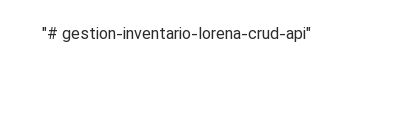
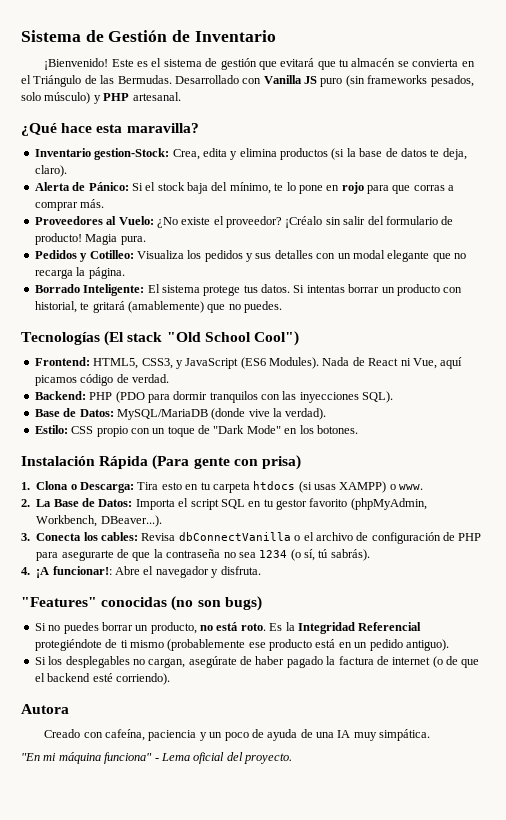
- "# gestion-inventario-lorena-crud-api"
+ Sistema de Gestión de Inventario
+ ¡Bienvenido! Este es el sistema de gestión que evitará que tu almacén se convierta en el Triángulo de las Bermudas. Desarrollado con Vanilla JS puro (sin frameworks pesados, solo músculo) y PHP artesanal.
+ ¿Qué hace esta maravilla?
+ Inventario gestion-Stock: Crea, edita y elimina productos (si la base de datos te deja, claro).
+ Alerta de Pánico: Si el stock baja del mínimo, te lo pone en rojo para que corras a comprar más.
+ Proveedores al Vuelo: ¿No existe el proveedor? ¡Créalo sin salir del formulario de producto! Magia pura.
+ Pedidos y Cotilleo: Visualiza los pedidos y sus detalles con un modal elegante que no recarga la página.
+ Borrado Inteligente: El sistema protege tus datos. Si intentas borrar un producto con historial, te gritará (amablemente) que no puedes.
+ Tecnologías (El stack "Old School Cool")
+ Frontend: HTML5, CSS3, y JavaScript (ES6 Modules). Nada de React ni Vue, aquí picamos código de verdad.
+ Backend: PHP (PDO para dormir tranquilos con las inyecciones SQL).
+ Base de Datos: MySQL/MariaDB (donde vive la verdad).
+ Estilo: CSS propio con un toque de "Dark Mode" en los botones.
+ Instalación Rápida (Para gente con prisa)
+ 1. Clona o Descarga: Tira esto en tu carpeta htdocs (si usas XAMPP) o www.
+ 2. La Base de Datos: Importa el script SQL en tu gestor favorito (phpMyAdmin, Workbench, DBeaver...).
+ 3. Conecta los cables: Revisa dbConnectVanilla o el archivo de configuración de PHP para asegurarte de que la contraseña no sea 1234 (o sí, tú sabrás).
+ 4. ¡A funcionar!: Abre el navegador y disfruta.
+ "Features" conocidas (no son bugs)
+ Si no puedes borrar un producto, no está roto. Es la Integridad Referencial protegiéndote de ti mismo (probablemente ese producto está en un pedido antiguo).
+ Si los desplegables no cargan, asegúrate de haber pagado la factura de internet (o de que el backend esté corriendo).
+ Autora
+ Creado con cafeína, paciencia y un poco de ayuda de una IA muy simpática.
+ "En mi máquina funciona" - Lema oficial del proyecto.

